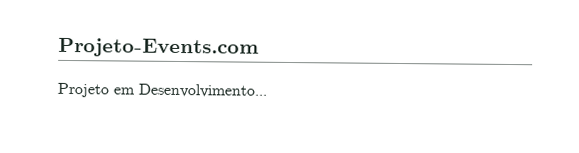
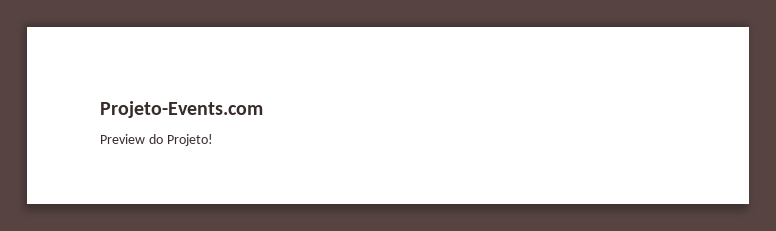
- Projeto em Desenvolvimento...
+ Preview do Projeto!

